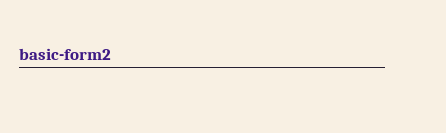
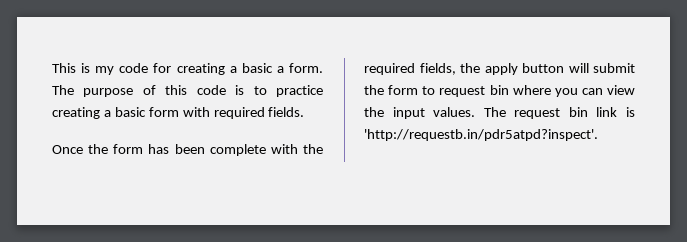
- basic-form2
+ This is my code for creating a basic a form. The purpose of this code is to practice creating a basic form with required fields.
+ Once the form has been complete with the required fields, the apply button will submit the form to request bin where you can view the input values. The request bin link is 'http://requestb.in/pdr5atpd?inspect'.

